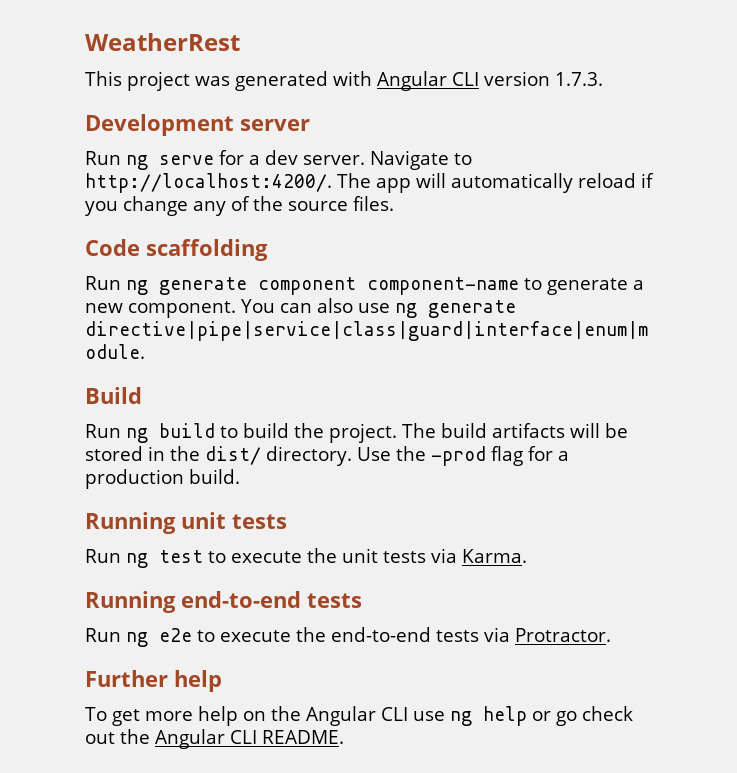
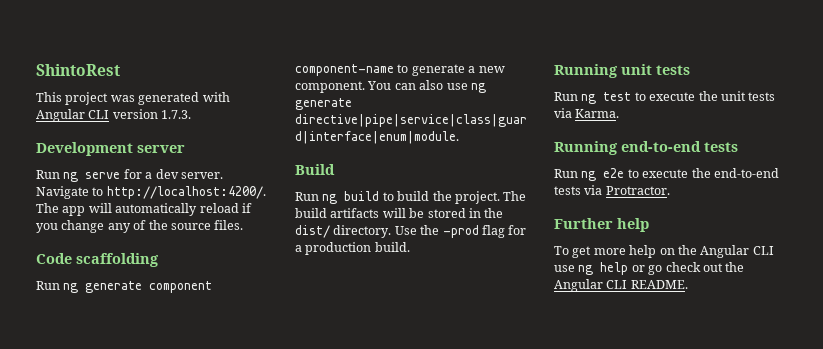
- WeatherRest
+ ShintoRest

